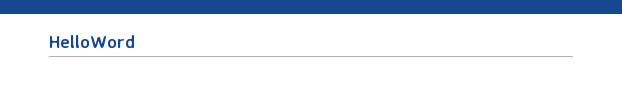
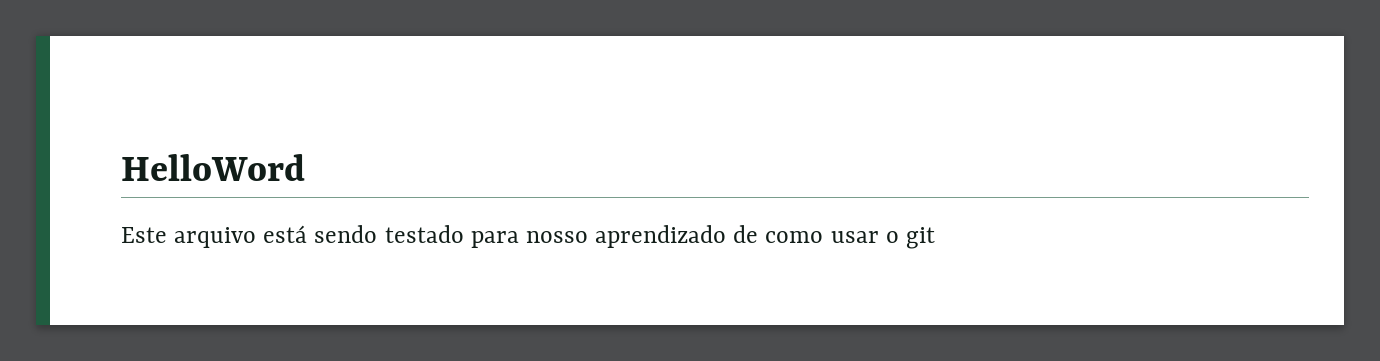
+ Este arquivo está sendo testado para nosso aprendizado de como usar o git

